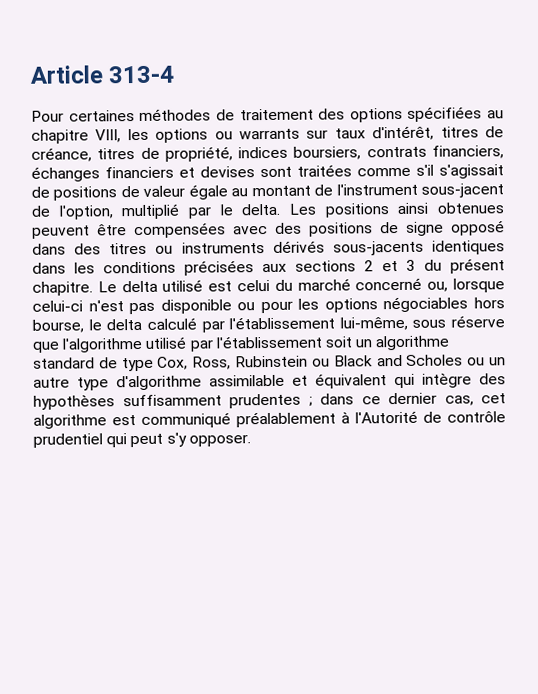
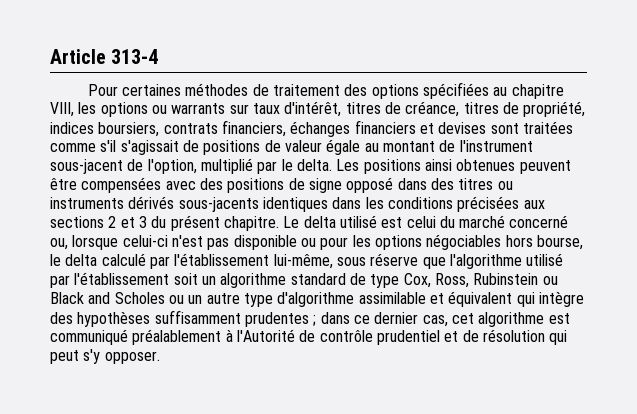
- dans ce dernier cas, cet algorithme est communiqué préalablement à l'Autorité de contrôle prudentiel qui peut s'y opposer.
+ dans ce dernier cas, cet algorithme est communiqué préalablement à l'Autorité de contrôle prudentiel et de résolution qui peut s'y opposer.

